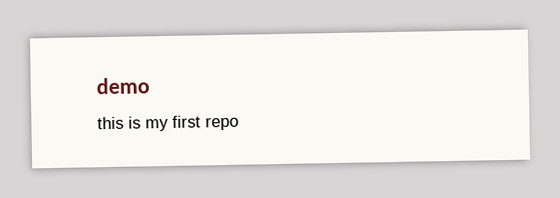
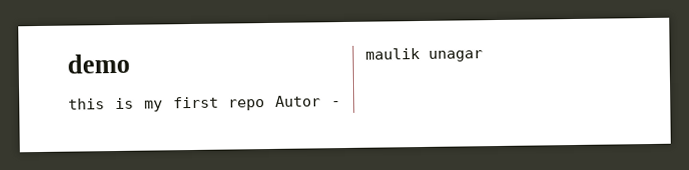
- this is my first repo
+ this is my first repo Autor - maulik unagar

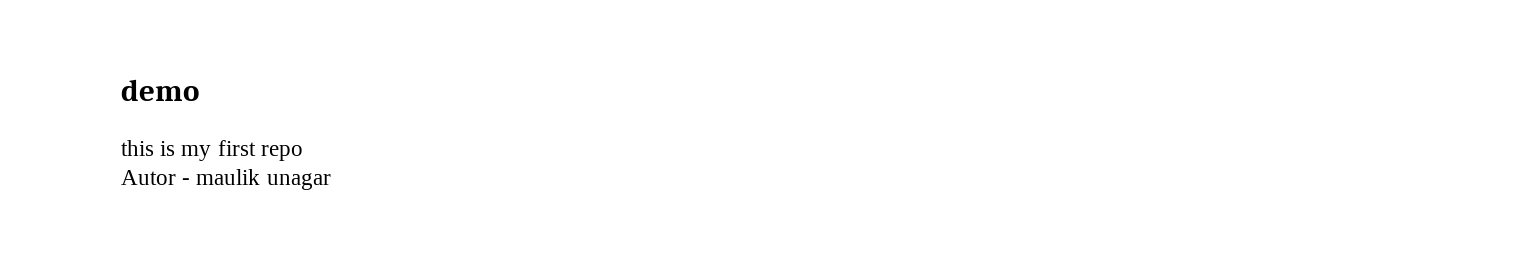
- this is my first repo Autor - maulik unagar
+ this is my first repo
+ Autor - maulik unagar

